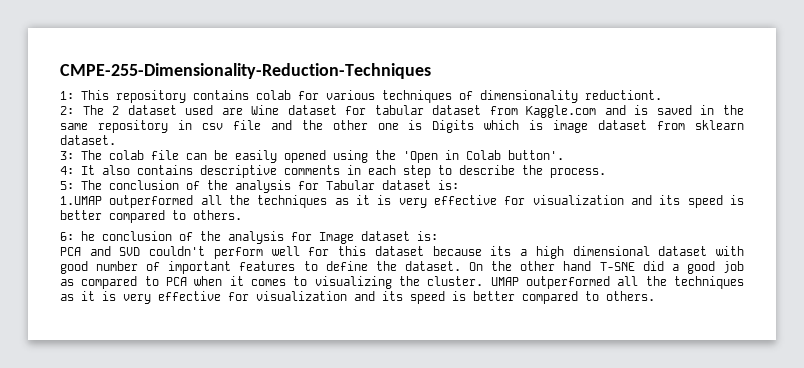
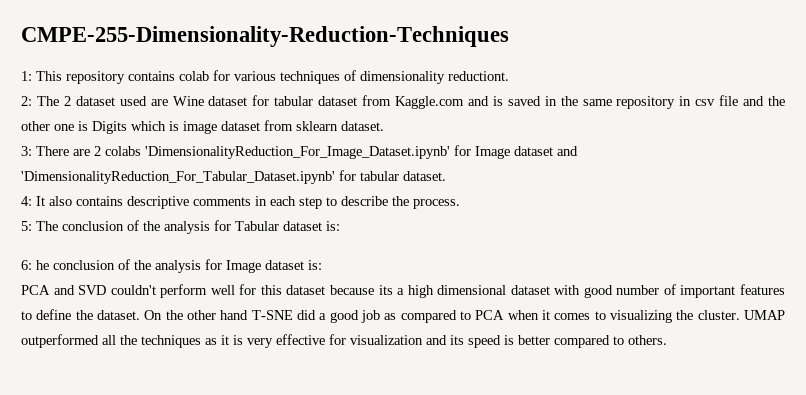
- 3: The colab file can be easily opened using the 'Open in Colab button'.
+ 3: There are 2 colabs 'DimensionalityReduction_For_Image_Dataset.ipynb' for Image dataset and 'DimensionalityReduction_For_Tabular_Dataset.ipynb' for tabular dataset.
- 1.UMAP outperformed all the techniques as it is very effective for visualization and its speed is better compared to others.

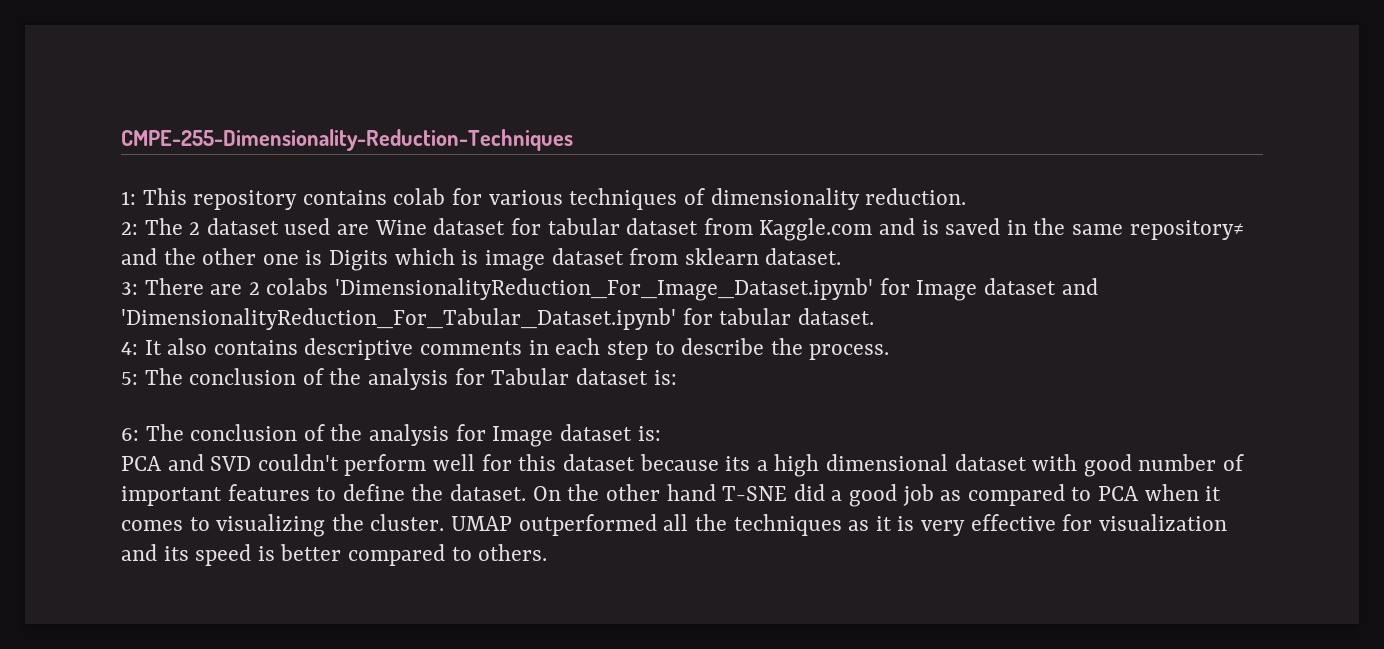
- 1: This repository contains colab for various techniques of dimensionality reductiont.
+ 1: This repository contains colab for various techniques of dimensionality reduction.
- 2: The 2 dataset used are Wine dataset for tabular dataset from Kaggle.com and is saved in the same repository in csv file and the other one is Digits which is image dataset from sklearn dataset.
+ 2: The 2 dataset used are Wine dataset for tabular dataset from Kaggle.com and is saved in the same repository≠ and the other one is Digits which is image dataset from sklearn dataset.
- 6: he conclusion of the analysis for Image dataset is:
+ 6: The conclusion of the analysis for Image dataset is:

